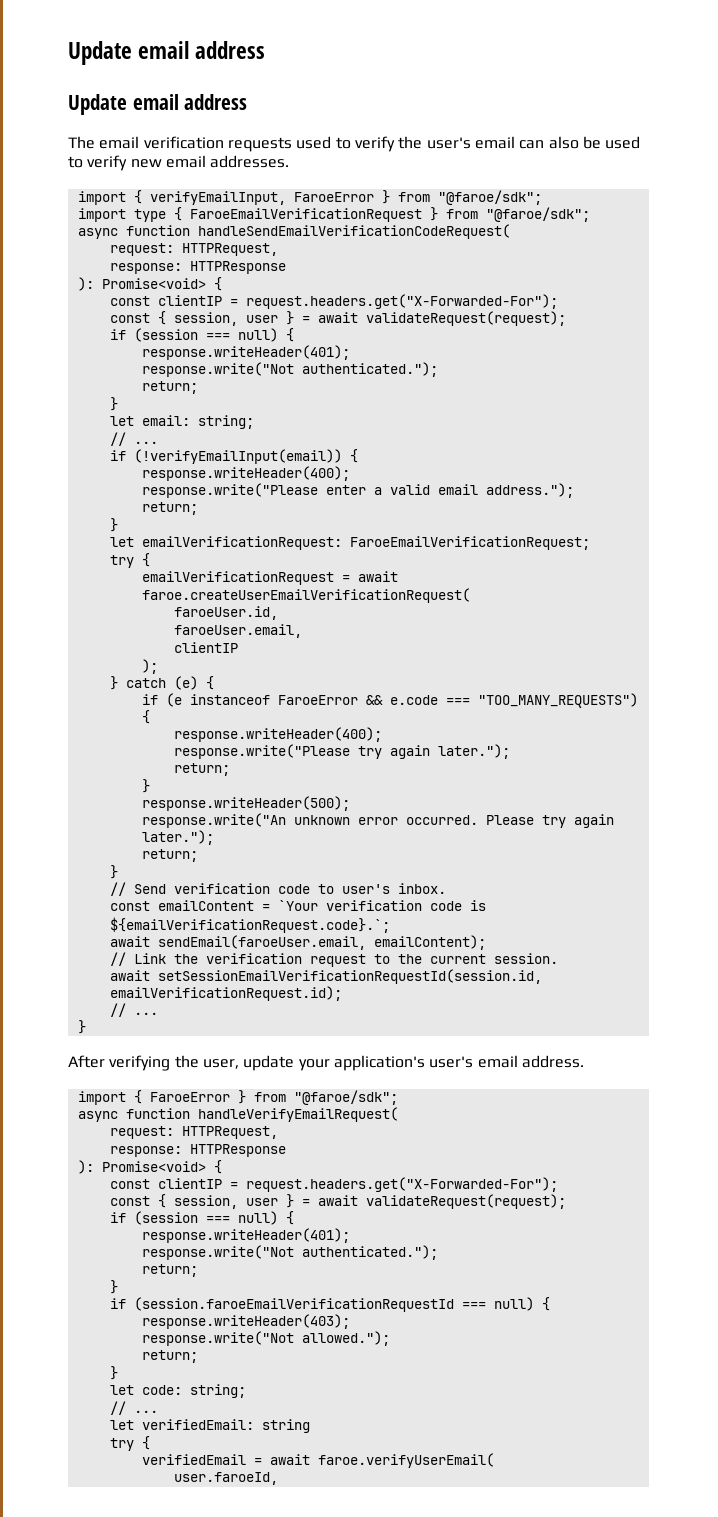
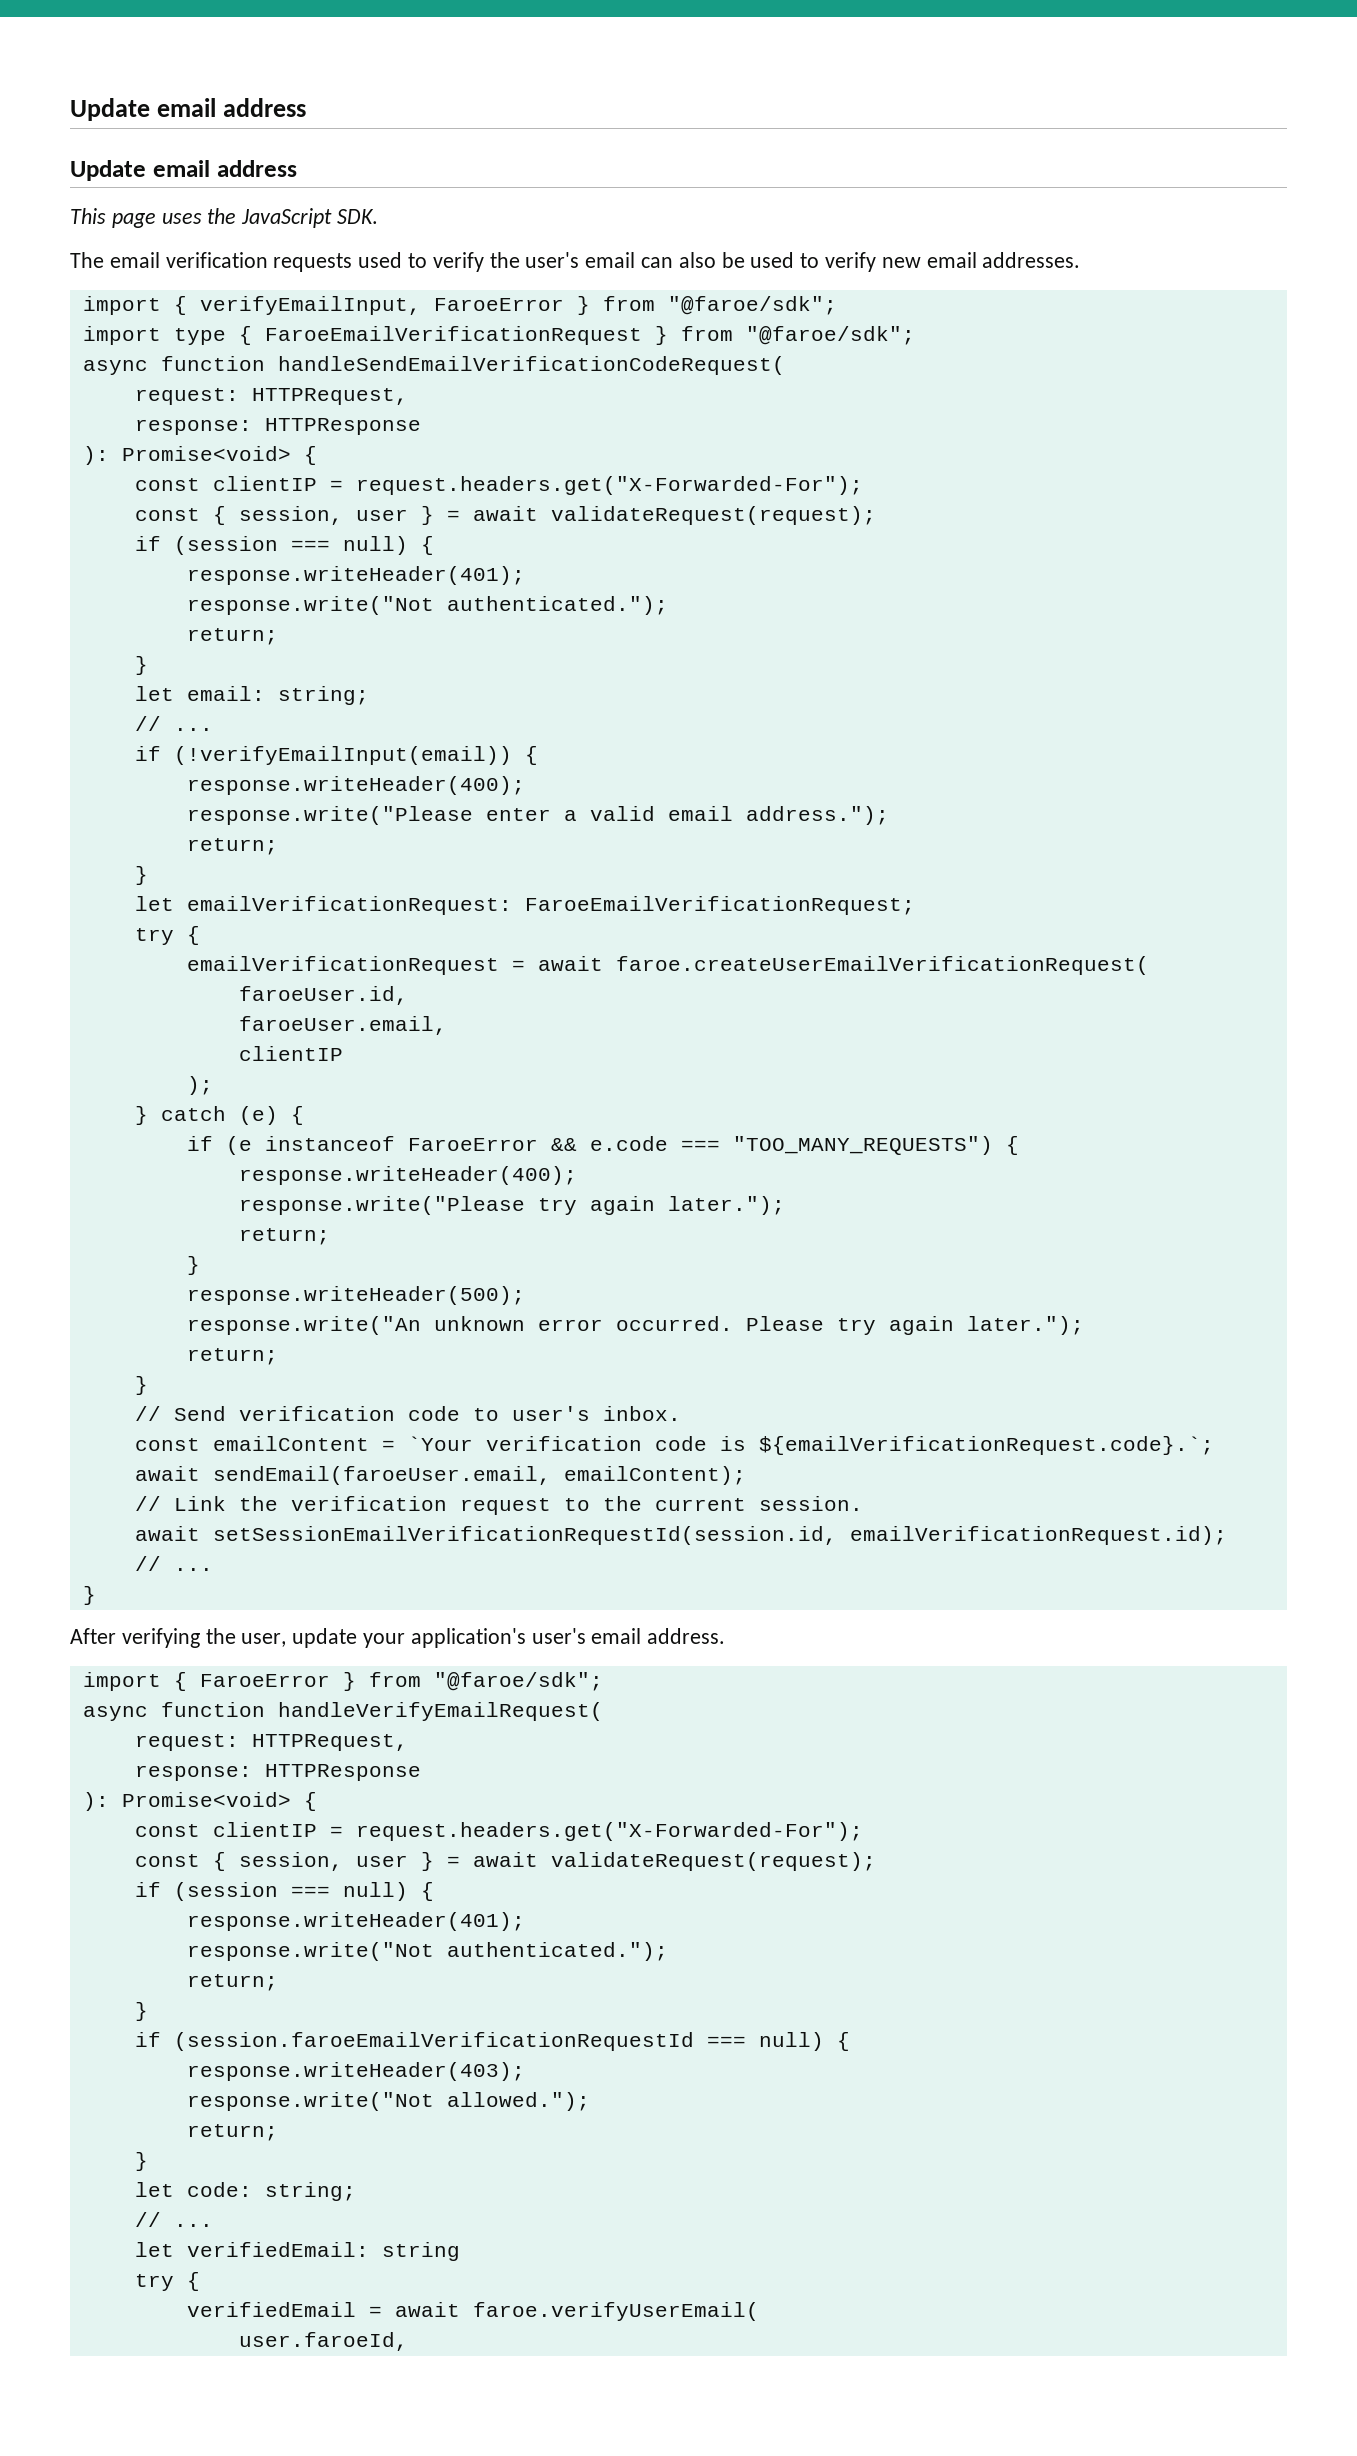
+ This page uses the JavaScript SDK.

